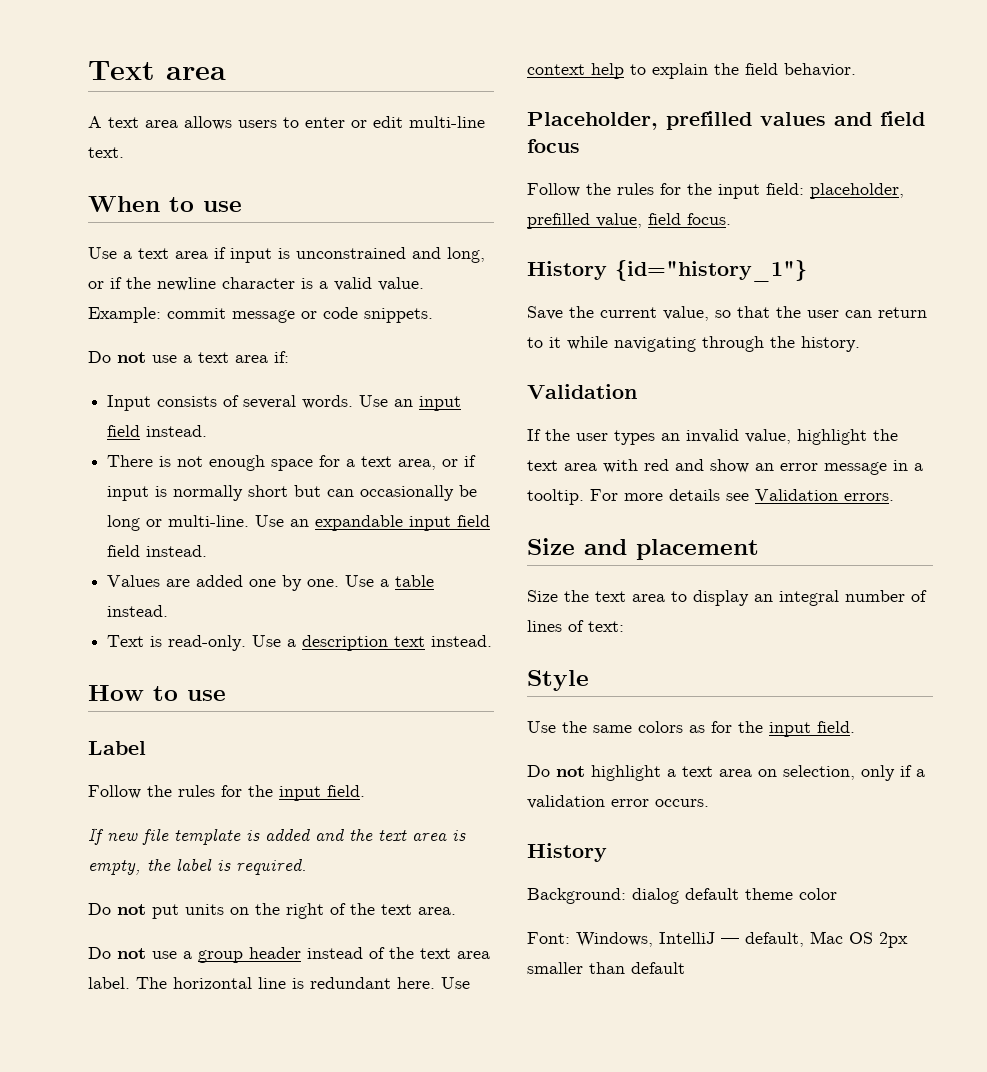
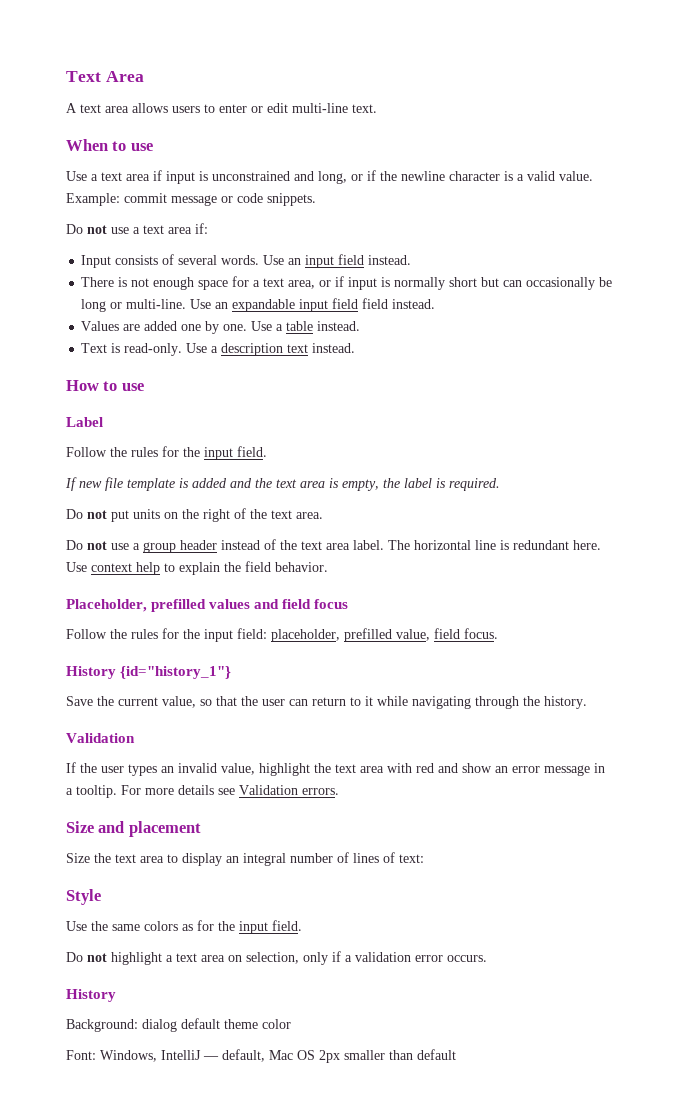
- Text area
+ Text Area

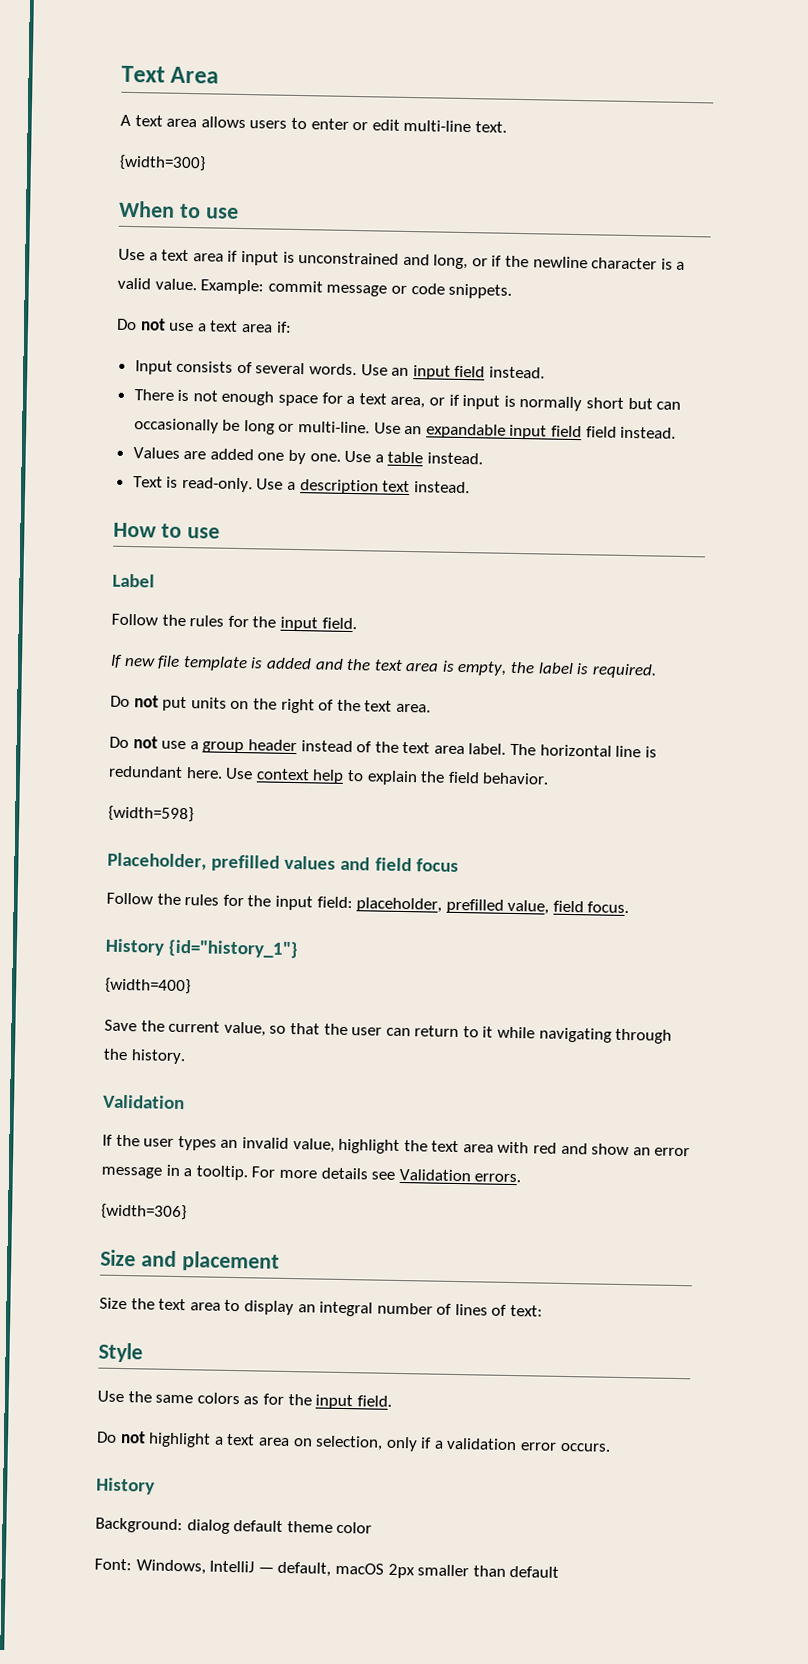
+ {width=300}
+ {width=598}
+ {width=400}
+ {width=306}
- Font: Windows, IntelliJ — default, Mac OS 2px smaller than default
+ Font: Windows, IntelliJ — default, macOS 2px smaller than default

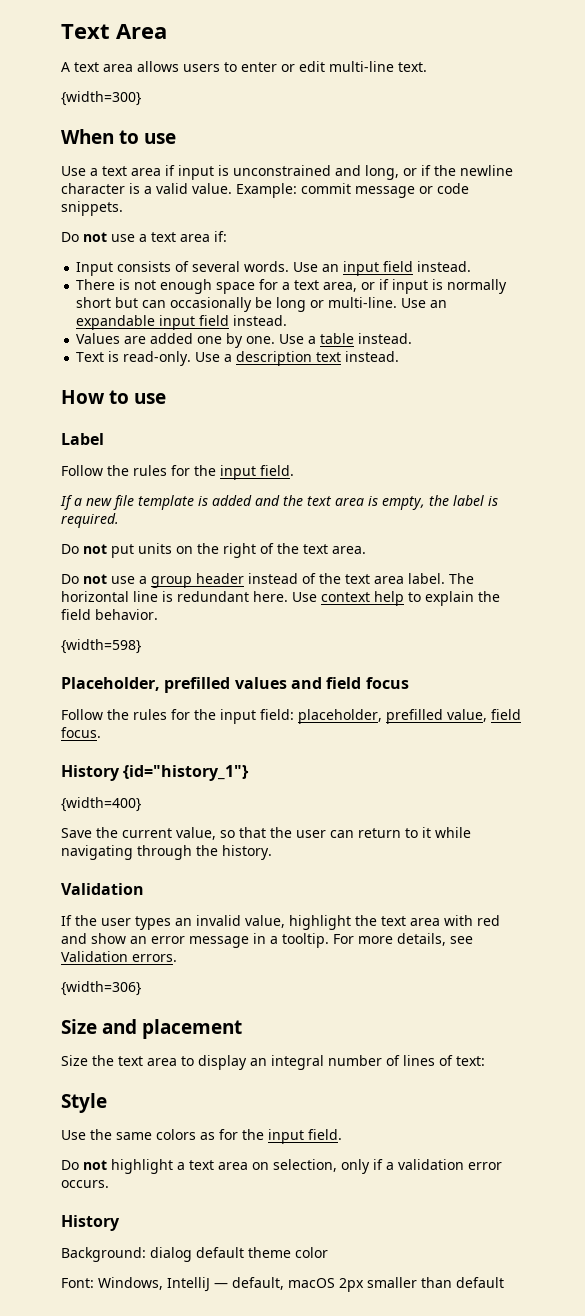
- Use an expandable input field field instead.
+ Use an expandable input field instead.
- If new file template is added and the text area is empty, the label is required.
+ If a new file template is added and the text area is empty, the label is required.
- For more details see Validation errors.
+ For more details, see Validation errors.

